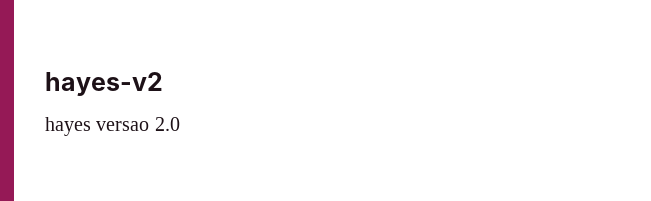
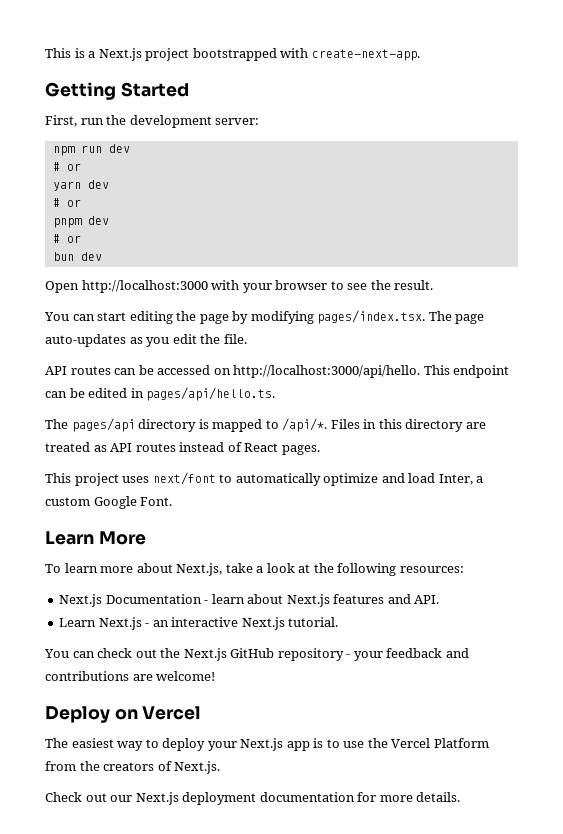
- hayes-v2
- hayes versao 2.0
+ This is a Next.js project bootstrapped with create-next-app.
+ Getting Started
+ First, run the development server:
+ npm run dev
+ # or
+ yarn dev
+ # or
+ pnpm dev
+ # or
+ bun dev
+ Open http://localhost:3000 with your browser to see the result.
+ You can start editing the page by modifying pages/index.tsx. The page auto-updates as you edit the file.
+ API routes can be accessed on http://localhost:3000/api/hello. This endpoint can be edited in pages/api/hello.ts.
+ The pages/api directory is mapped to /api/*. Files in this directory are treated as API routes instead of React pages.
+ This project uses next/font to automatically optimize and load Inter, a custom Google Font.
+ Learn More
+ To learn more about Next.js, take a look at the following resources:
+ Next.js Documentation - learn about Next.js features and API.
+ Learn Next.js - an interactive Next.js tutorial.
+ You can check out the Next.js GitHub repository - your feedback and contributions are welcome!
+ Deploy on Vercel
+ The easiest way to deploy your Next.js app is to use the Vercel Platform from the creators of Next.js.
+ Check out our Next.js deployment documentation for more details.

